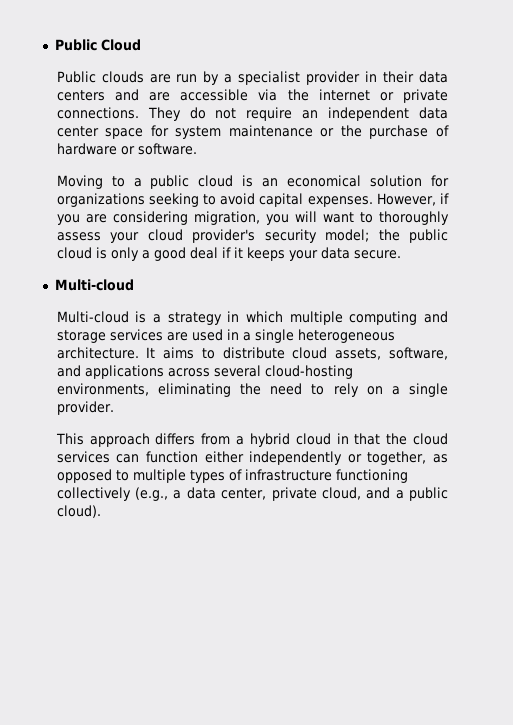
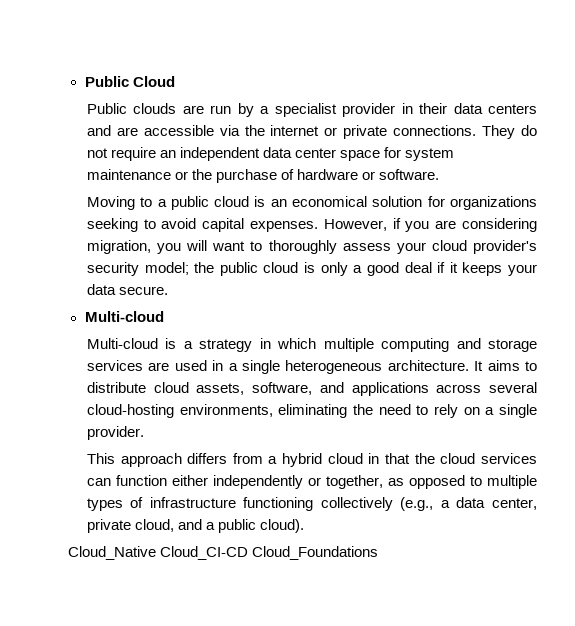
+ Cloud_Native Cloud_CI-CD Cloud_Foundations

